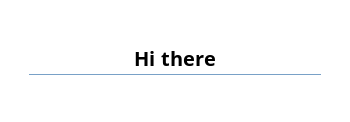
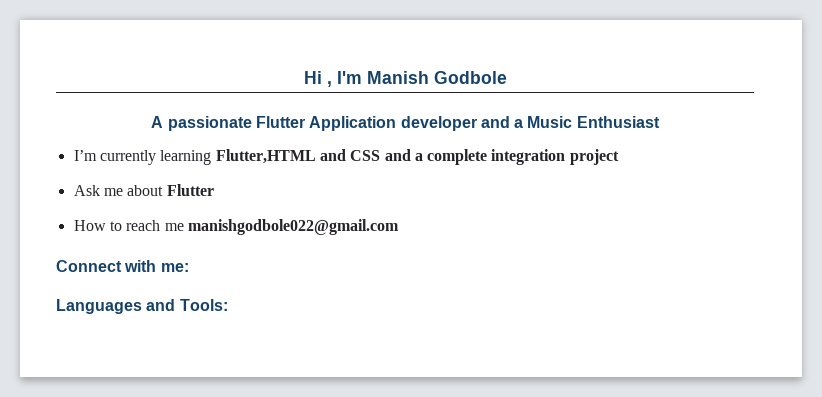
- Hi there
+ Hi , I'm Manish Godbole
+ A passionate Flutter Application developer and a Music Enthusiast
+ I’m currently learning Flutter,HTML and CSS and a complete integration project
+ Ask me about Flutter
+ How to reach me manishgodbole022@gmail.com
+ Connect with me:
+ Languages and Tools:

